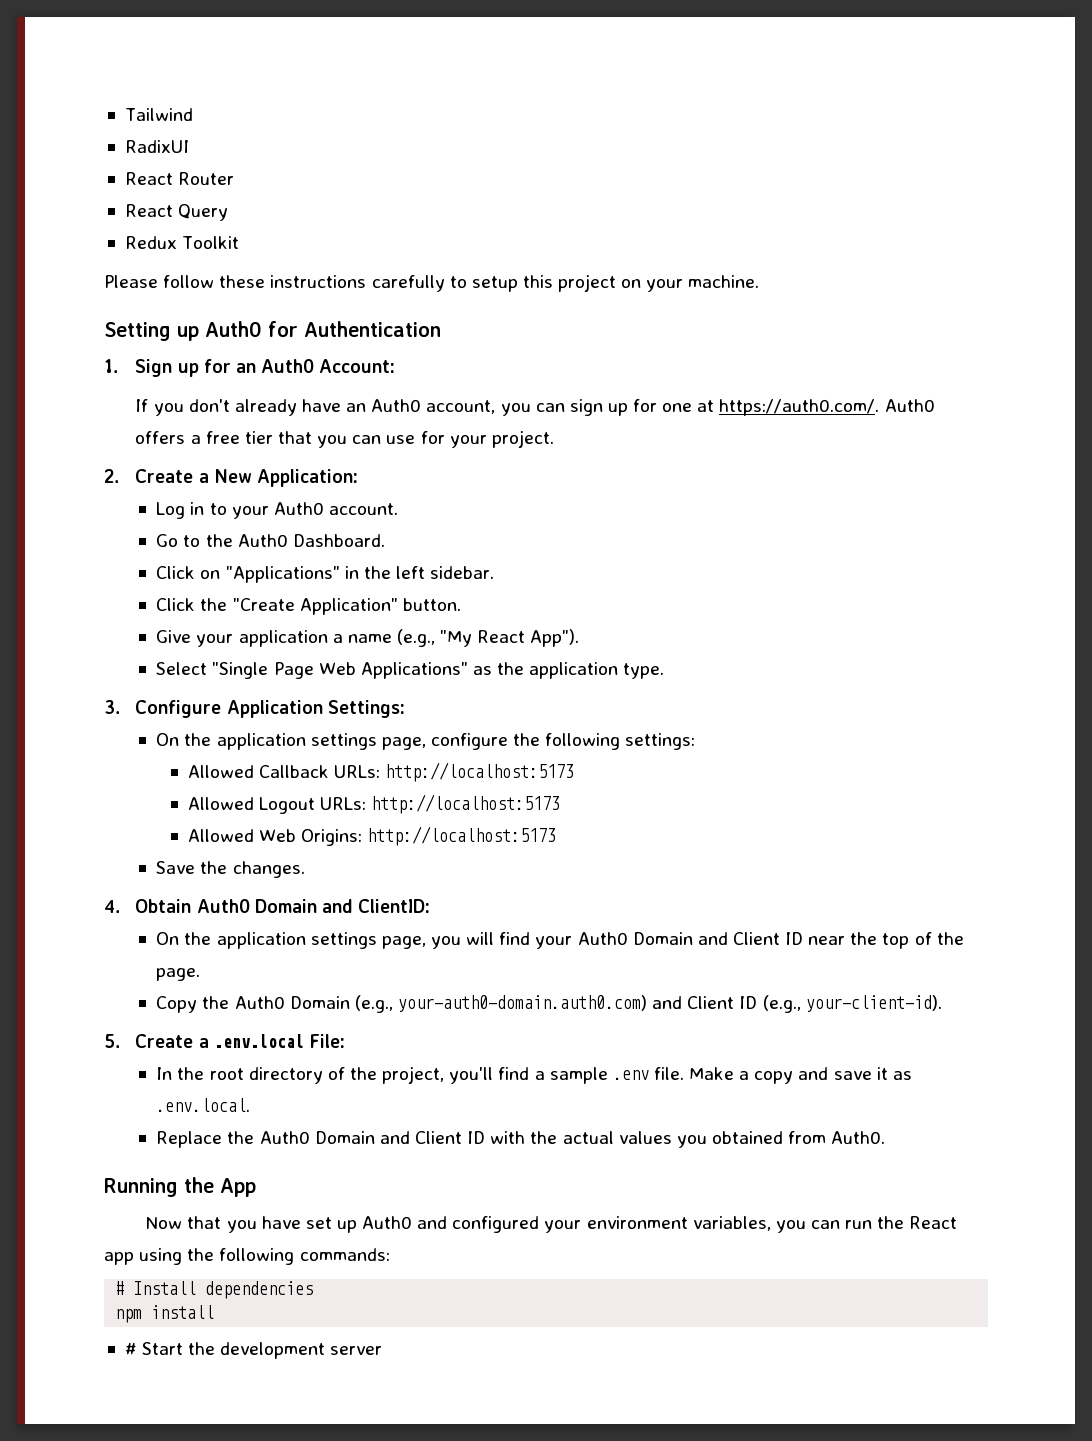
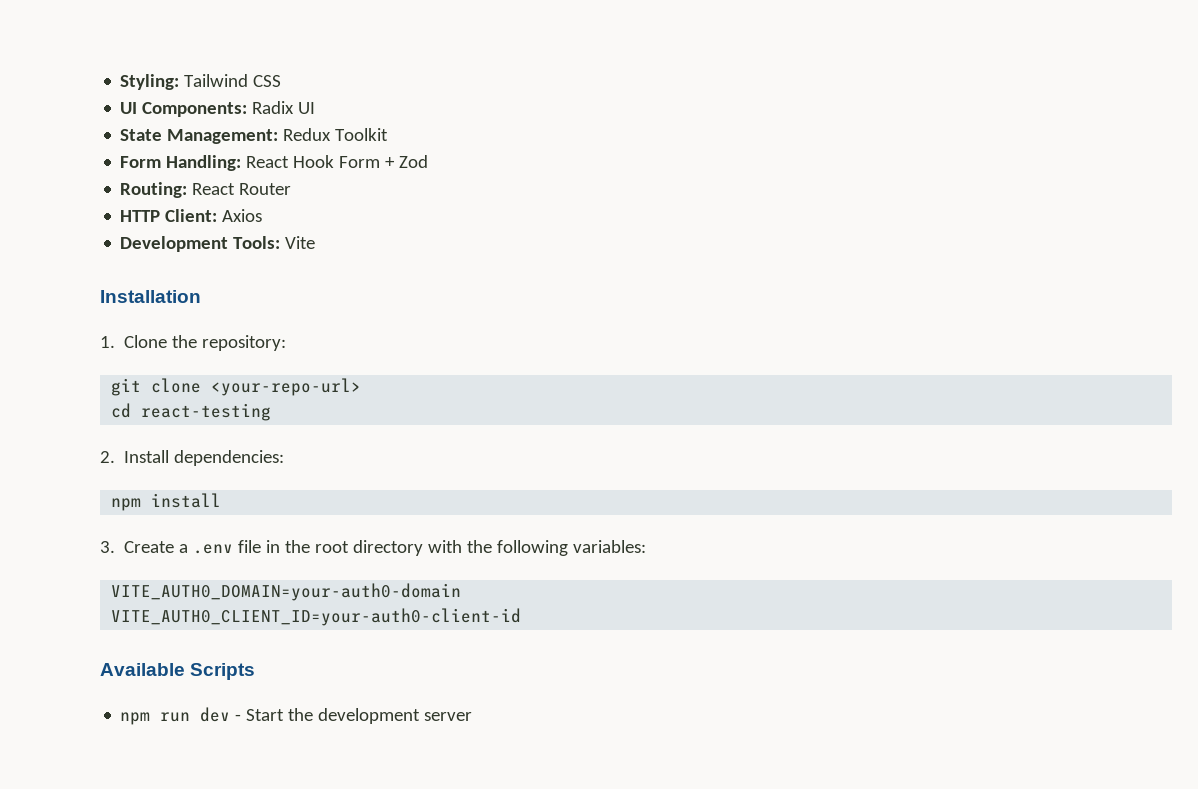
- Tailwind
- RadixUI
- React Router
- React Query
- Redux Toolkit
- Please follow these instructions carefully to setup this project on your machine.
- Setting up Auth0 for Authentication
- 1. Sign up for an Auth0 Account:
- If you don't already have an Auth0 account, you can sign up for one at https://auth0.com/. Auth0 offers a free tier that you can use for your project.
- 2. Create a New Application:
- Log in to your Auth0 account.
- Go to the Auth0 Dashboard.
- Click on "Applications" in the left sidebar.
- Click the "Create Application" button.
- Give your application a name (e.g., "My React App").
- Select "Single Page Web Applications" as the application type.
- 3. Configure Application Settings:
- On the application settings page, configure the following settings:
- Allowed Callback URLs: http://localhost:5173
- Allowed Logout URLs: http://localhost:5173
- Allowed Web Origins: http://localhost:5173
- Save the changes.
- 4. Obtain Auth0 Domain and ClientID:
- On the application settings page, you will find your Auth0 Domain and Client ID near the top of the page.
- Copy the Auth0 Domain (e.g., your-auth0-domain.auth0.com) and Client ID (e.g., your-client-id).
- 5. Create a .env.local File:
- In the root directory of the project, you'll find a sample .env file. Make a copy and save it as .env.local.
- Replace the Auth0 Domain and Client ID with the actual values you obtained from Auth0.
- Running the App
- Now that you have set up Auth0 and configured your environment variables, you can run the React app using the following commands:
- # Install dependencies
+ Styling: Tailwind CSS
+ UI Components: Radix UI
+ State Management: Redux Toolkit
+ Form Handling: React Hook Form + Zod
+ Routing: React Router
+ HTTP Client: Axios
+ Development Tools: Vite
+ Installation
+ 1. Clone the repository:
+ git clone <your-repo-url>
+ cd react-testing
+ 2. Install dependencies:
  npm install
- # Start the development server
+ 3. Create a .env file in the root directory with the following variables:
+ VITE_AUTH0_DOMAIN=your-auth0-domain
+ VITE_AUTH0_CLIENT_ID=your-auth0-client-id
+ Available Scripts
+ npm run dev - Start the development server

